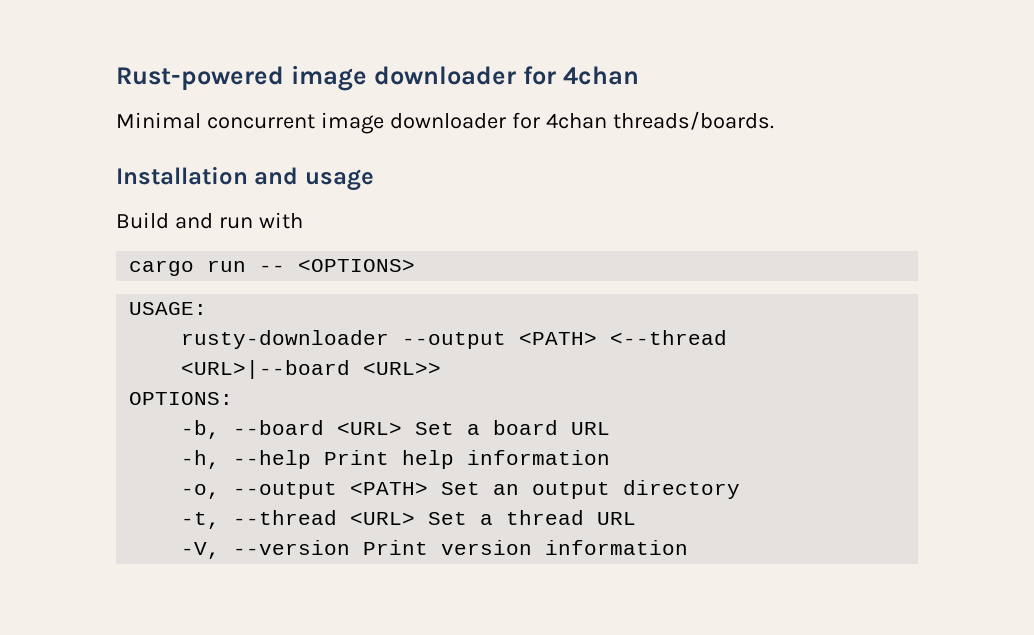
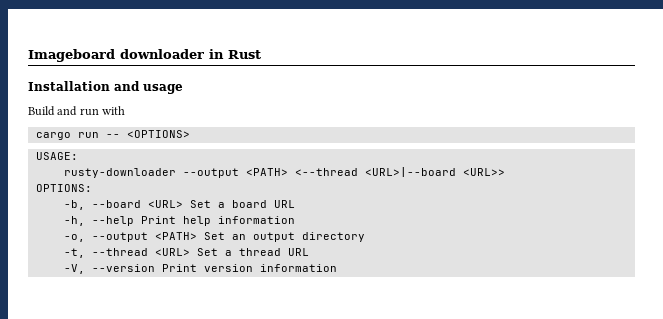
- Rust-powered image downloader for 4chan
- Minimal concurrent image downloader for 4chan threads/boards.
+ Imageboard downloader in Rust

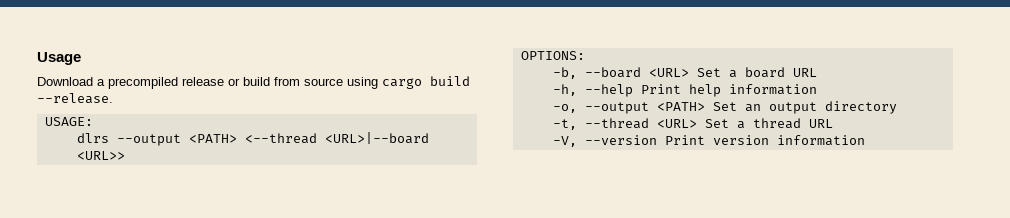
- Imageboard downloader in Rust
- Installation and usage
- Build and run with
- cargo run -- <OPTIONS>
+ Usage
+ Download a precompiled release or build from source using cargo build --release.
- rusty-downloader --output <PATH> <--thread <URL>|--board <URL>>
+ dlrs --output <PATH> <--thread <URL>|--board <URL>>

